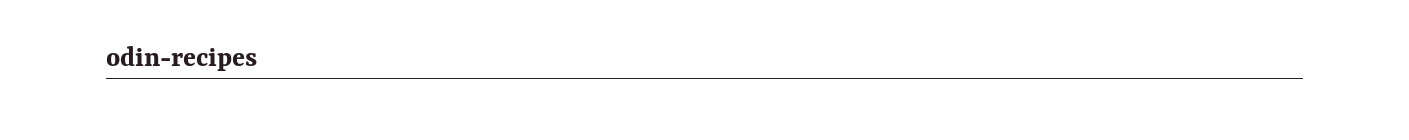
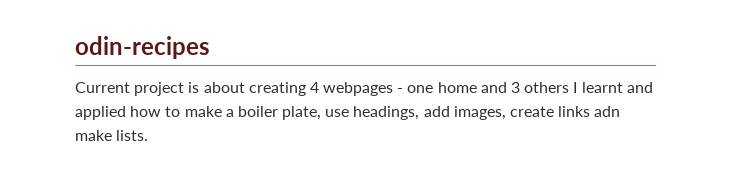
+ Current project is about creating 4 webpages - one home and 3 others I learnt and applied how to make a boiler plate, use headings, add images, create links adn make lists.

